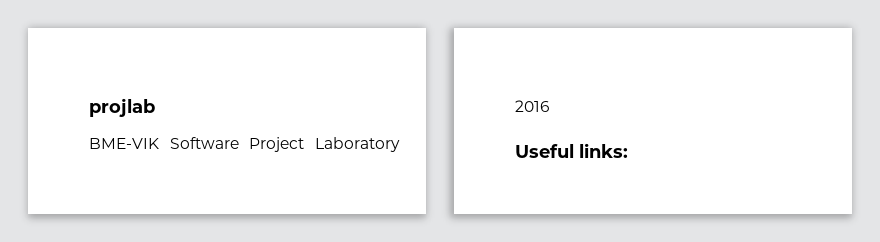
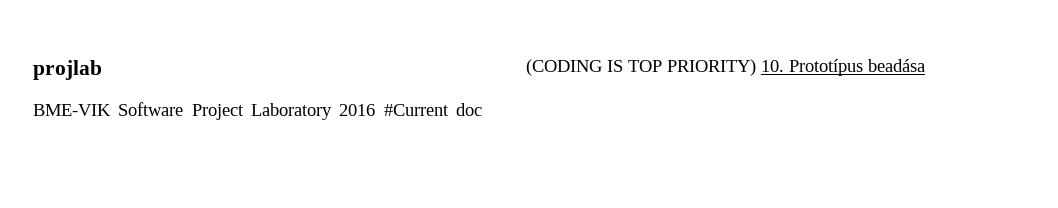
- BME-VIK Software Project Laboratory 2016
- Useful links:
+ BME-VIK Software Project Laboratory 2016 #Current doc (CODING IS TOP PRIORITY) 10. Prototípus beadása

